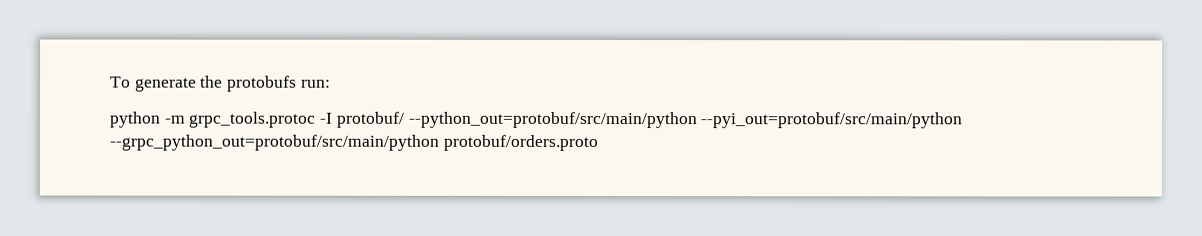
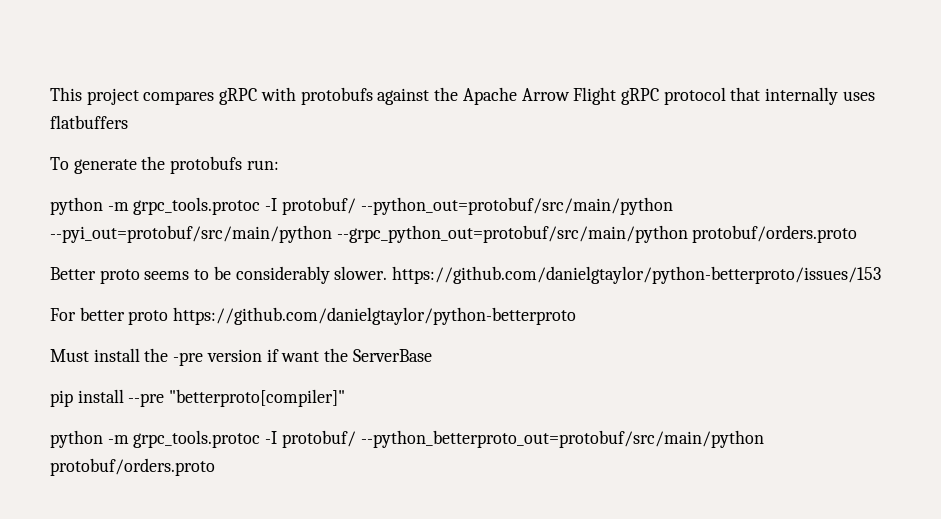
+ This project compares gRPC with protobufs against the Apache Arrow Flight gRPC protocol that internally uses flatbuffers
+ Better proto seems to be considerably slower. https://github.com/danielgtaylor/python-betterproto/issues/153
+ For better proto https://github.com/danielgtaylor/python-betterproto
+ Must install the -pre version if want the ServerBase
+ pip install --pre "betterproto[compiler]"
+ python -m grpc_tools.protoc -I protobuf/ --python_betterproto_out=protobuf/src/main/python protobuf/orders.proto

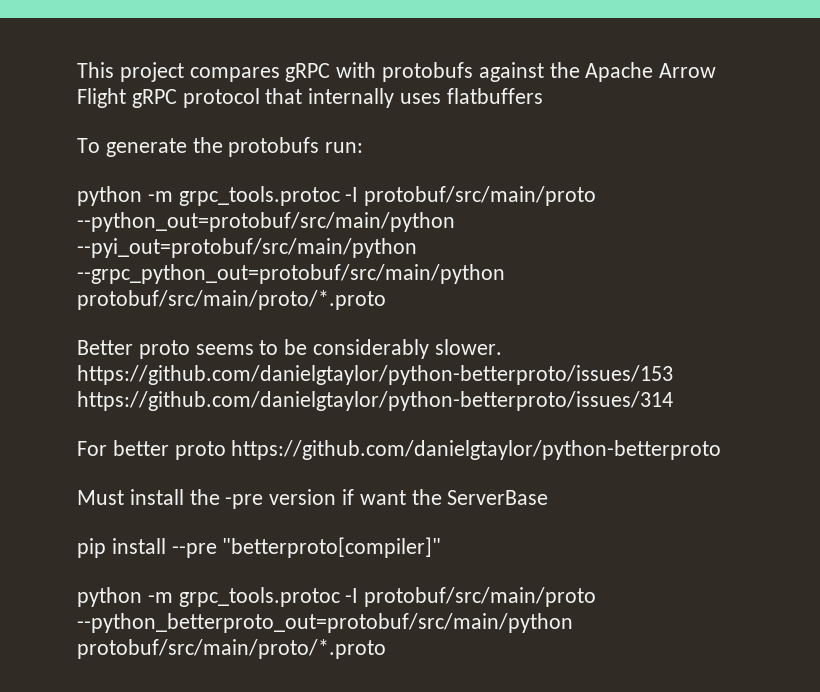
- python -m grpc_tools.protoc -I protobuf/ --python_out=protobuf/src/main/python --pyi_out=protobuf/src/main/python --grpc_python_out=protobuf/src/main/python protobuf/orders.proto
+ python -m grpc_tools.protoc -I protobuf/src/main/proto --python_out=protobuf/src/main/python --pyi_out=protobuf/src/main/python --grpc_python_out=protobuf/src/main/python protobuf/src/main/proto/*.proto
- Better proto seems to be considerably slower. https://github.com/danielgtaylor/python-betterproto/issues/153
+ Better proto seems to be considerably slower. https://github.com/danielgtaylor/python-betterproto/issues/153 https://github.com/danielgtaylor/python-betterproto/issues/314
- python -m grpc_tools.protoc -I protobuf/ --python_betterproto_out=protobuf/src/main/python protobuf/orders.proto
+ python -m grpc_tools.protoc -I protobuf/src/main/proto --python_betterproto_out=protobuf/src/main/python protobuf/src/main/proto/*.proto

